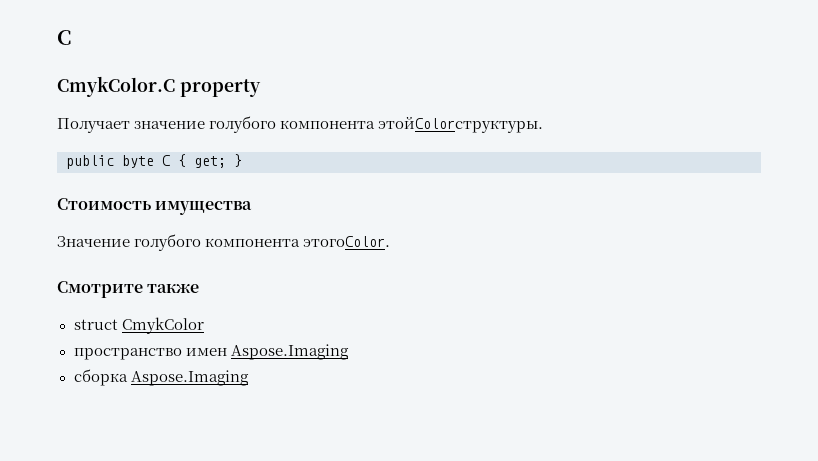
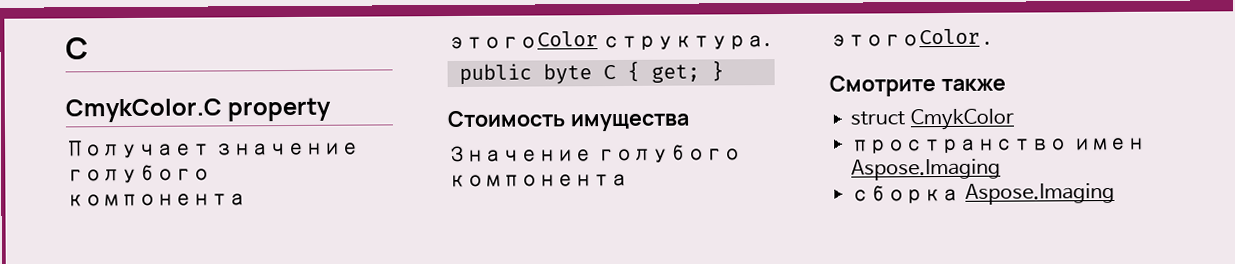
- Получает значение голубого компонента этойColorструктуры.
+ Получает значение голубого компонента этогоColor структура.
- Значение голубого компонента этогоColor.
+ Значение голубого компонента этогоColor .

